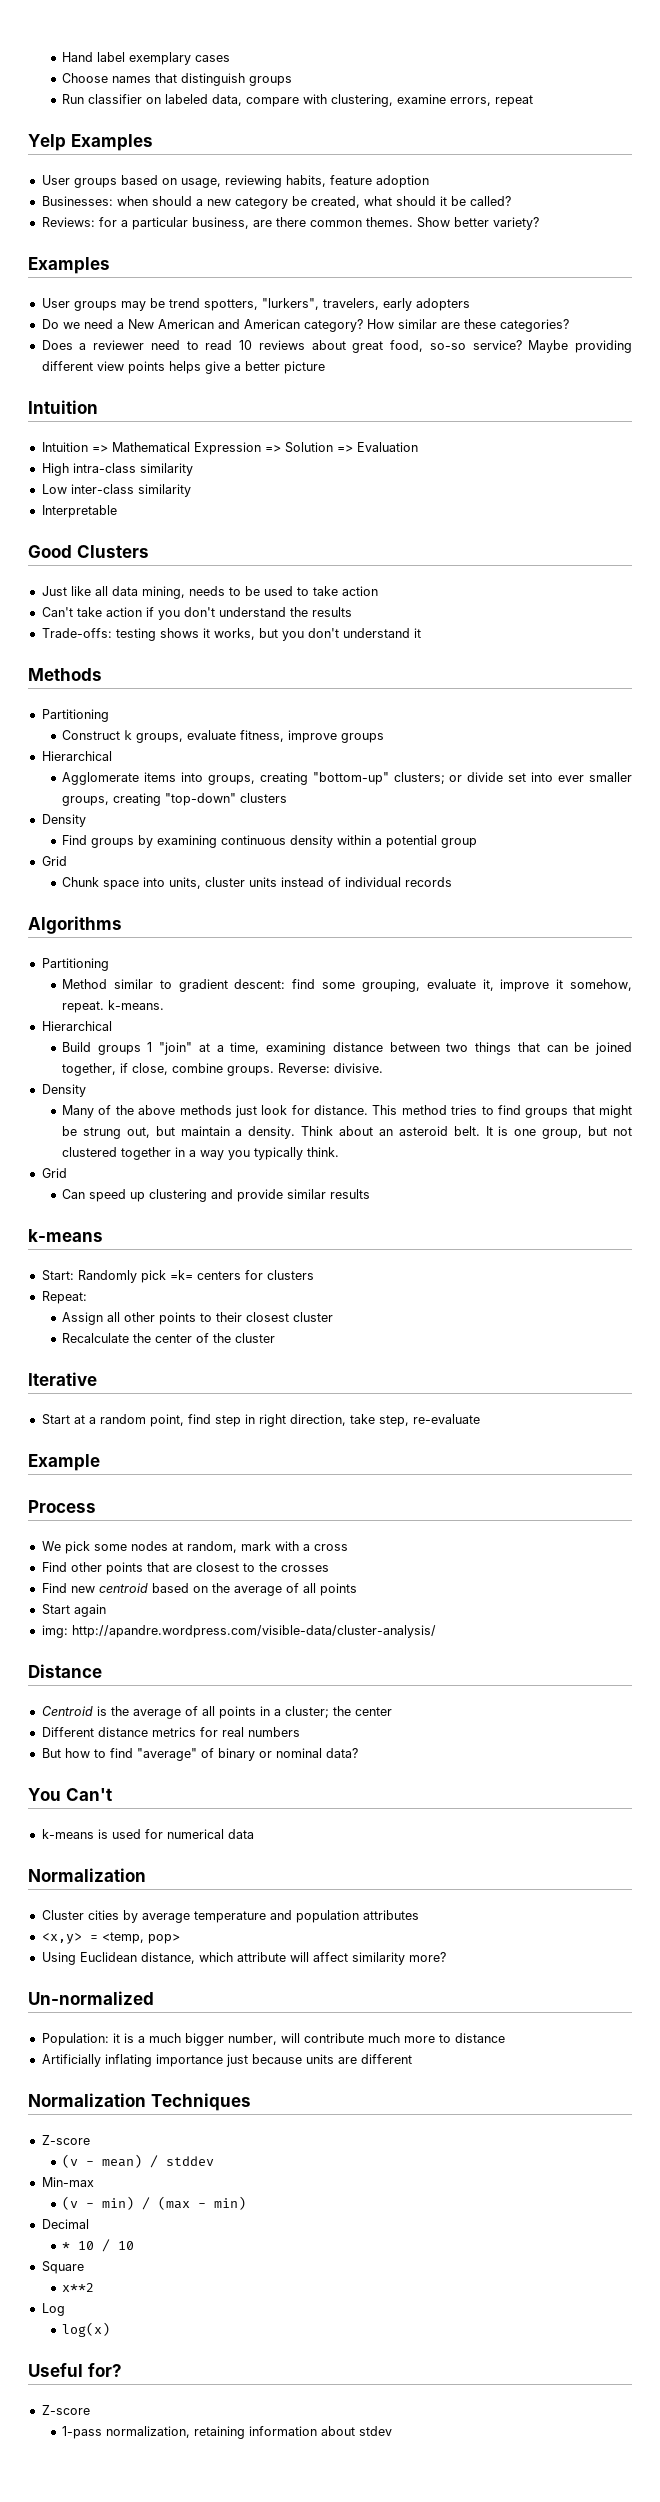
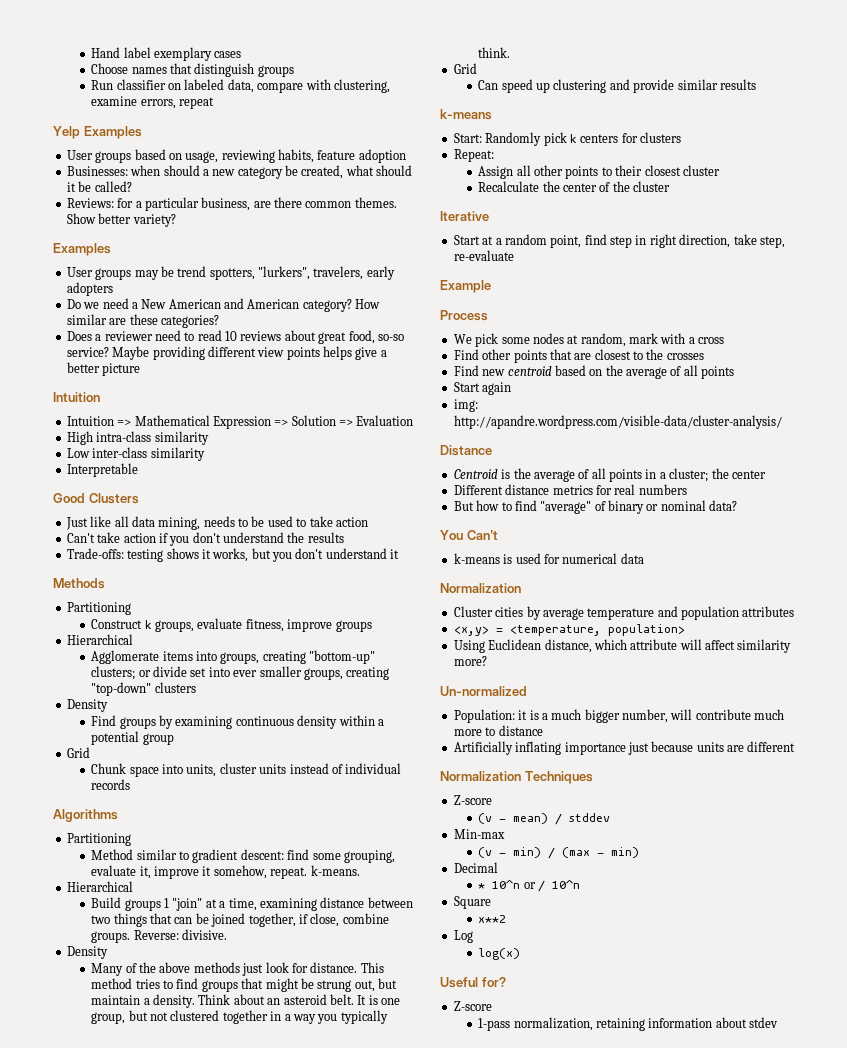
- Start: Randomly pick =k= centers for clusters
+ Start: Randomly pick k centers for clusters
- <x,y> = <temp, pop>
+ <x,y> = <temperature, population>
- * 10 / 10
+ * 10^n or / 10^n

